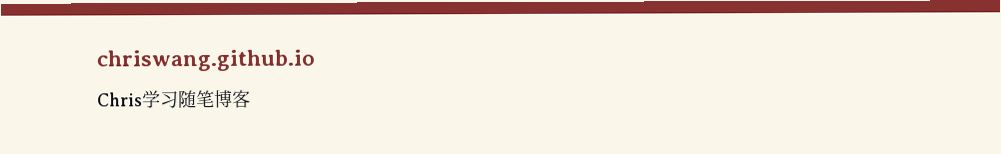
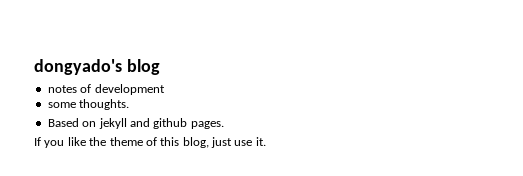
- chriswang.github.io
- Chris学习随笔博客
+ dongyado's blog
+ notes of development
+ some thoughts.
+ Based on jekyll and github pages.
+ If you like the theme of this blog, just use it.

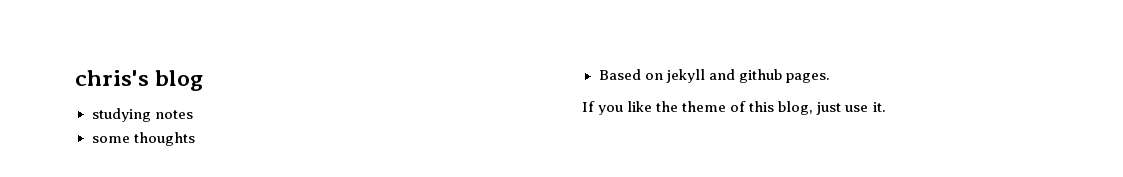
- dongyado's blog
+ chris's blog
- notes of development
+ studying notes
- some thoughts.
+ some thoughts

